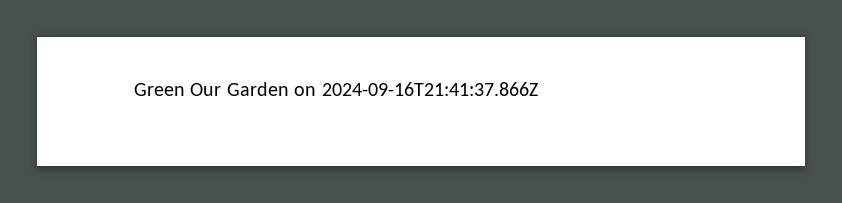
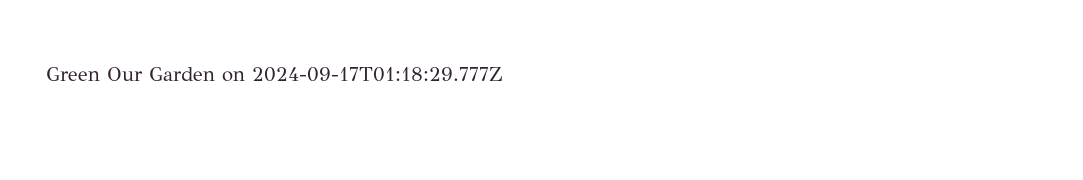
- Green Our Garden on 2024-09-16T21:41:37.866Z
+ Green Our Garden on 2024-09-17T01:18:29.777Z

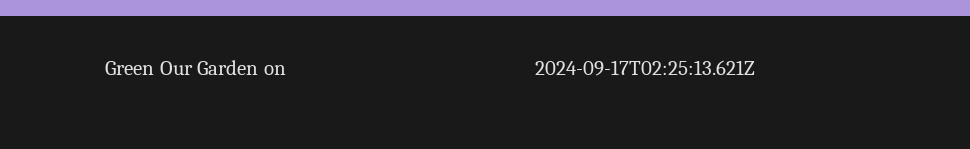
- Green Our Garden on 2024-09-17T01:18:29.777Z
+ Green Our Garden on 2024-09-17T02:25:13.621Z

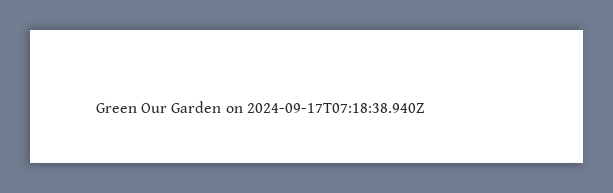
- Green Our Garden on 2024-09-17T02:25:13.621Z
+ Green Our Garden on 2024-09-17T07:18:38.940Z

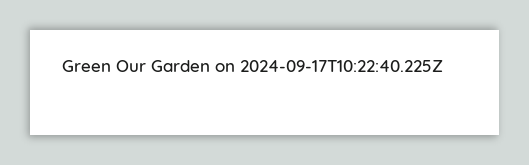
- Green Our Garden on 2024-09-17T07:18:38.940Z
+ Green Our Garden on 2024-09-17T10:22:40.225Z

